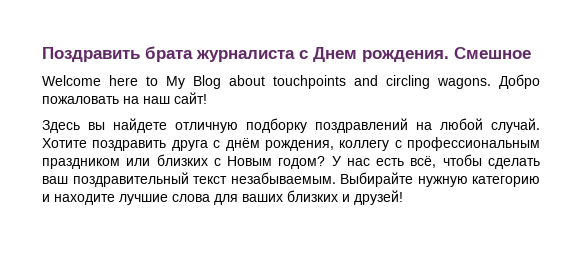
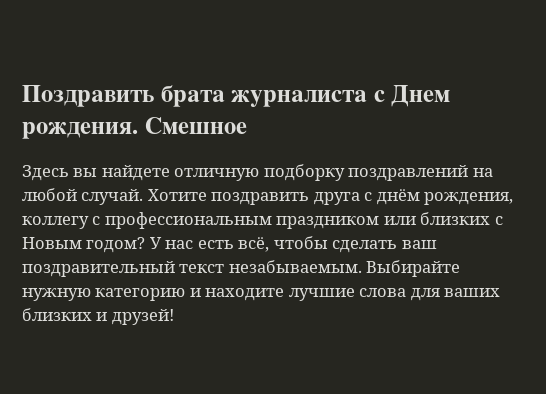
- Welcome here to My Blog about touchpoints and circling wagons. Добро пожаловать на наш сайт!

